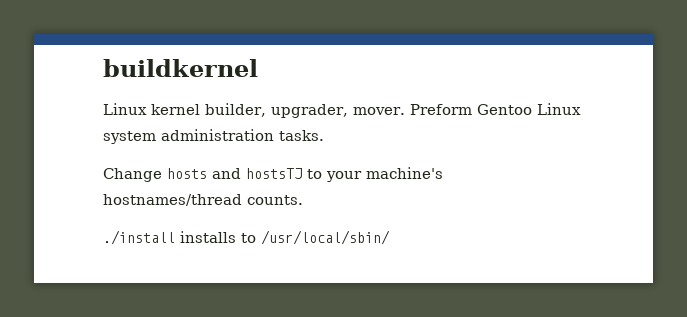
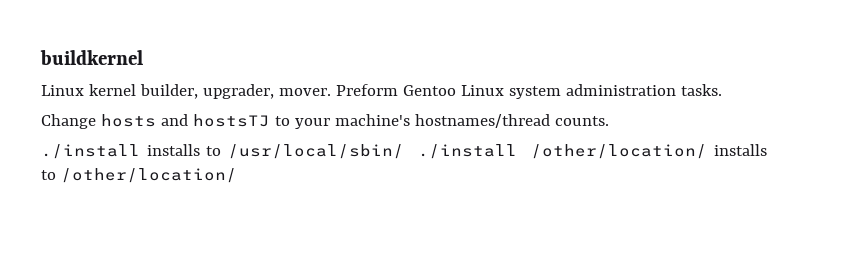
- ./install installs to /usr/local/sbin/
+ ./install installs to /usr/local/sbin/ ./install /other/location/ installs to /other/location/

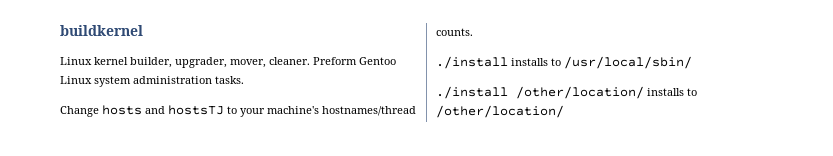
- Linux kernel builder, upgrader, mover.
+ Linux kernel builder, upgrader, mover, cleaner.
- ./install installs to /usr/local/sbin/ ./install /other/location/ installs to /other/location/
+ ./install installs to /usr/local/sbin/
+ ./install /other/location/ installs to /other/location/

